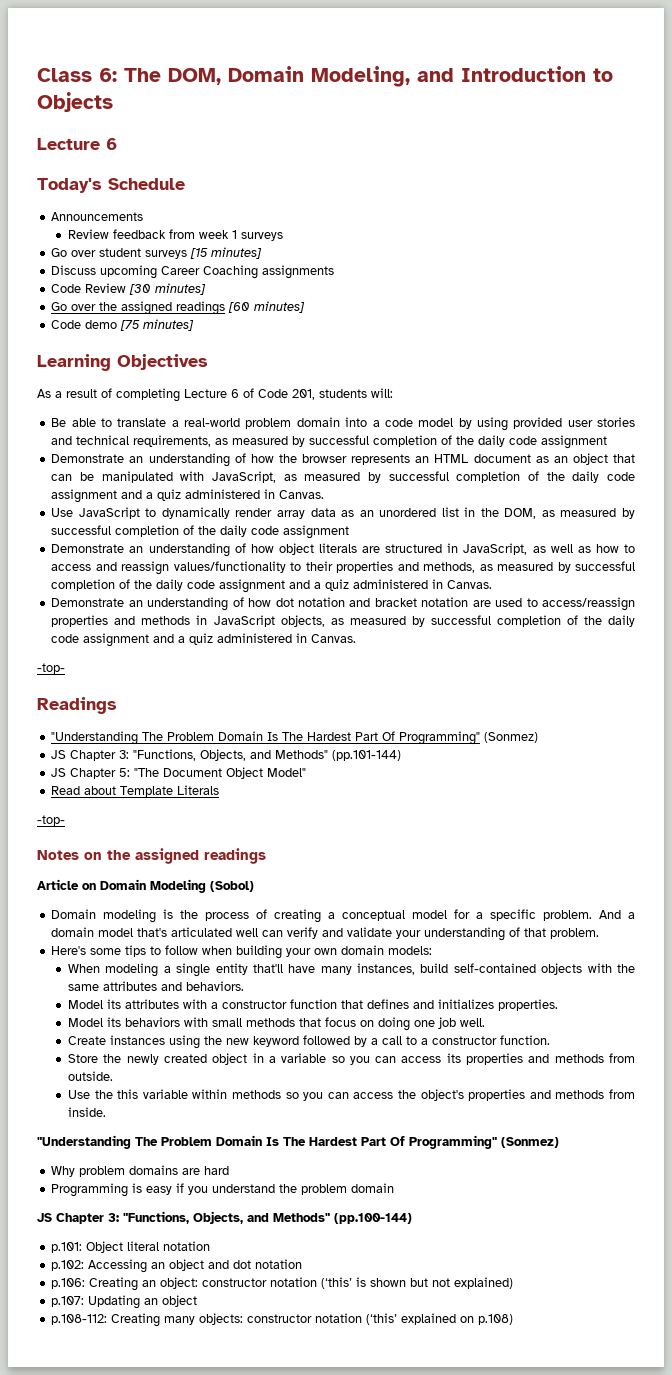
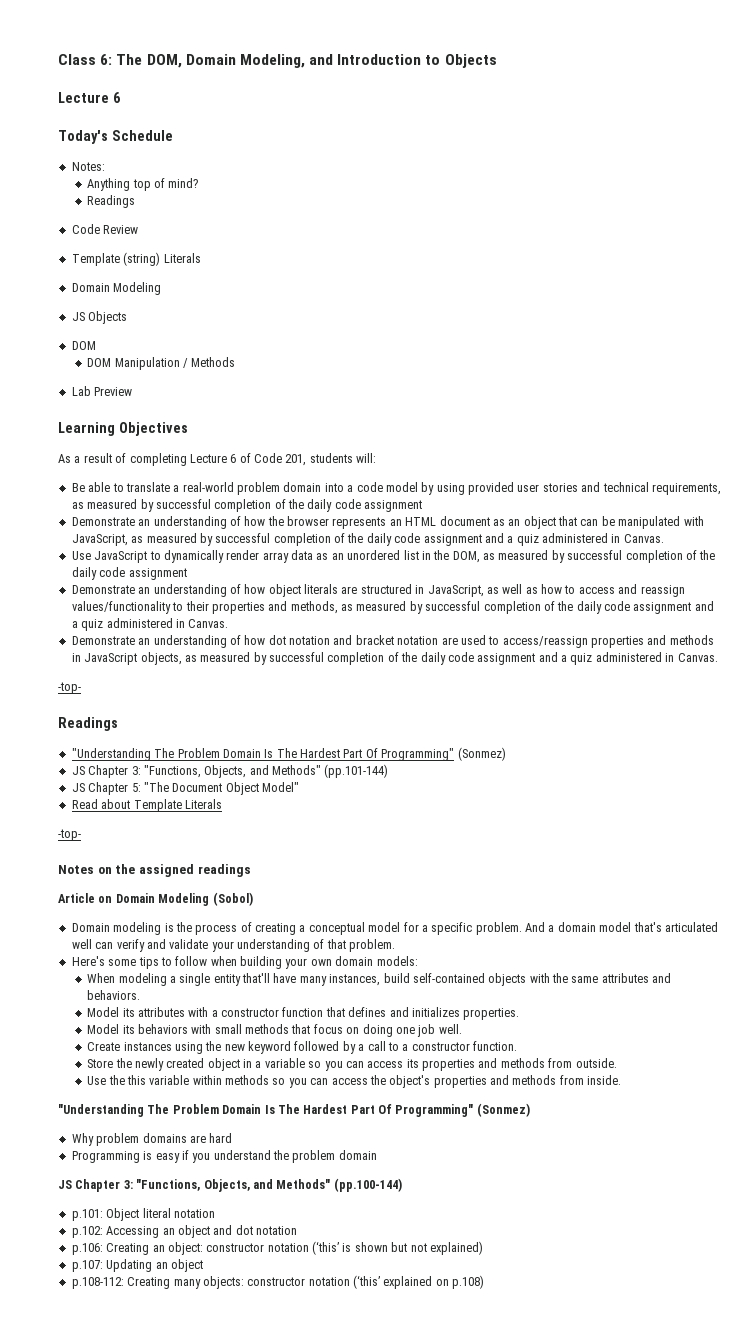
- Announcements
- Review feedback from week 1 surveys
- Go over student surveys [15 minutes]
- Discuss upcoming Career Coaching assignments
- Code Review [30 minutes]
- Go over the assigned readings [60 minutes]
- Code demo [75 minutes]
+ Notes:
+ Anything top of mind?
+ Readings
+ Code Review
+ Template (string) Literals
+ Domain Modeling
+ JS Objects
+ DOM
+ DOM Manipulation / Methods
+ Lab Preview

